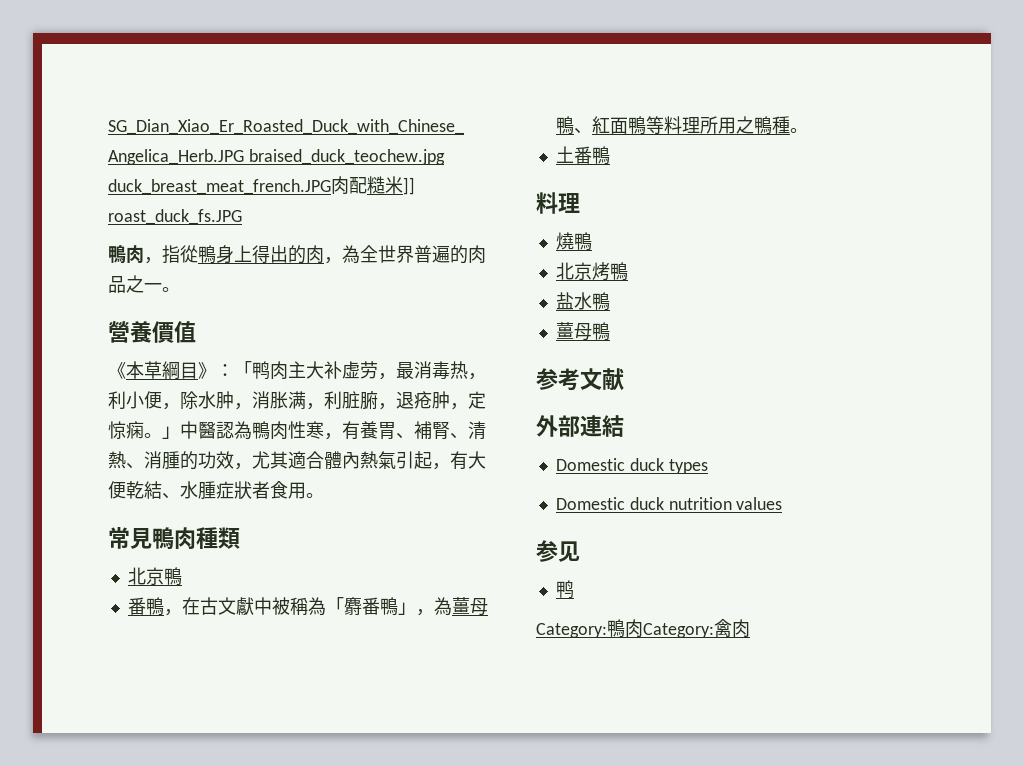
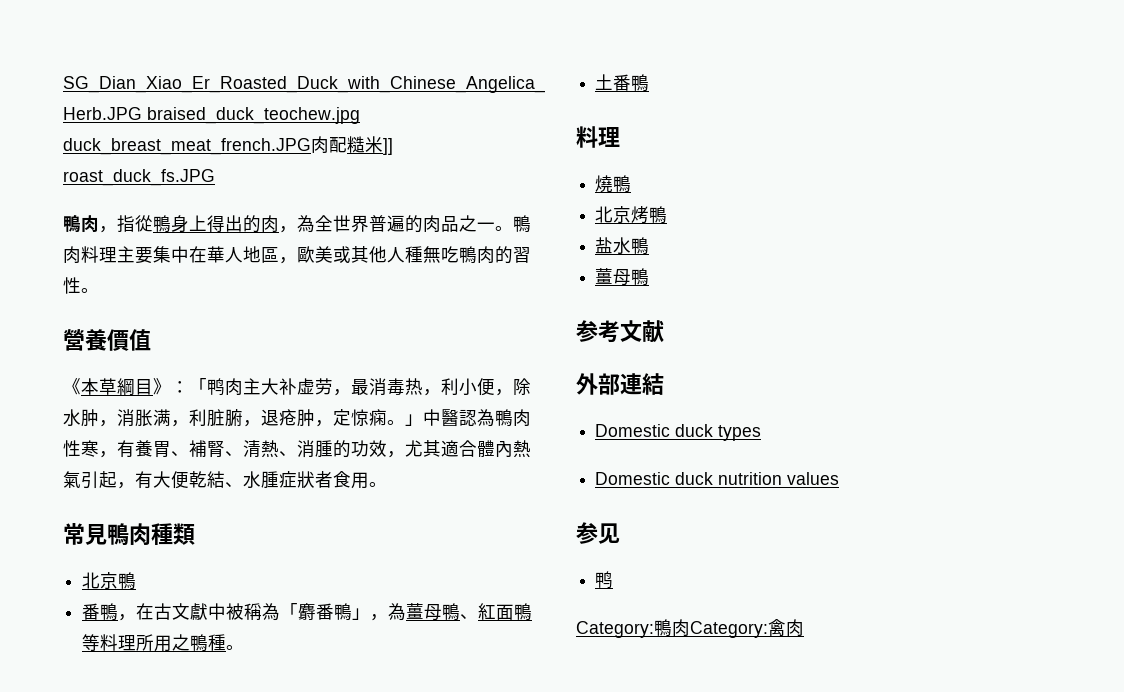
+ 鴨肉料理主要集中在華人地區，歐美或其他人種無吃鴨肉的習性。

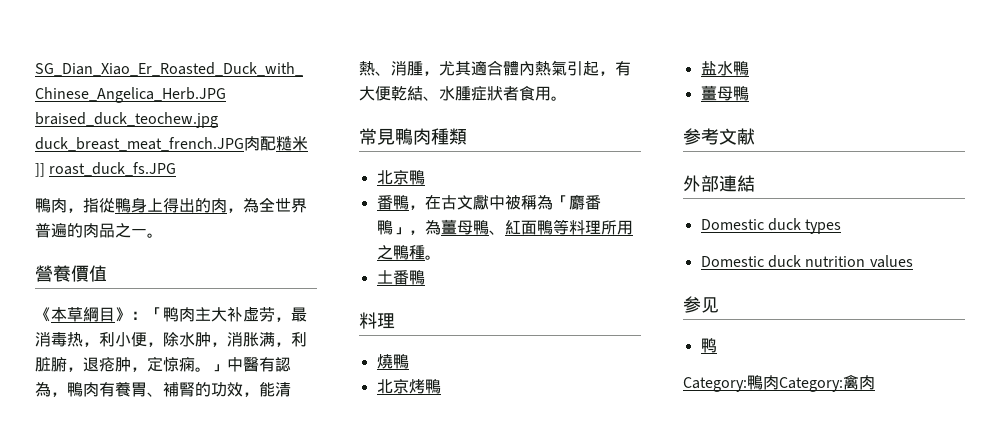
- 鴨肉料理主要集中在華人地區，歐美或其他人種無吃鴨肉的習性。
- 《本草綱目》：「鸭肉主大补虚劳，最消毒热，利小便，除水肿，消胀满，利脏腑，退疮肿，定惊痫。」中醫認為鴨肉性寒，有養胃、補腎、清熱、消腫的功效，尤其適合體內熱氣引起，有大便乾結、水腫症狀者食用。
+ 《本草綱目》：「鸭肉主大补虚劳，最消毒热，利小便，除水肿，消胀满，利脏腑，退疮肿，定惊痫。」中醫有認為，鴨肉有養胃、補腎的功效，能清熱、消腫，尤其適合體內熱氣引起，有大便乾結、水腫症狀者食用。

